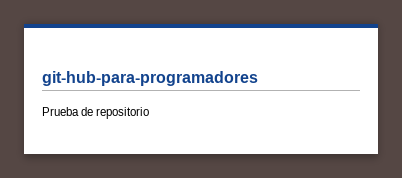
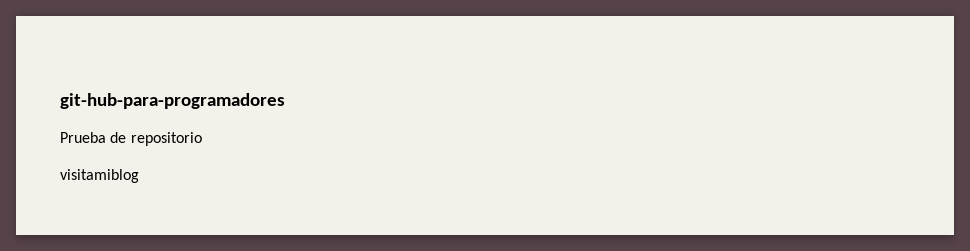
+ visitamiblog

